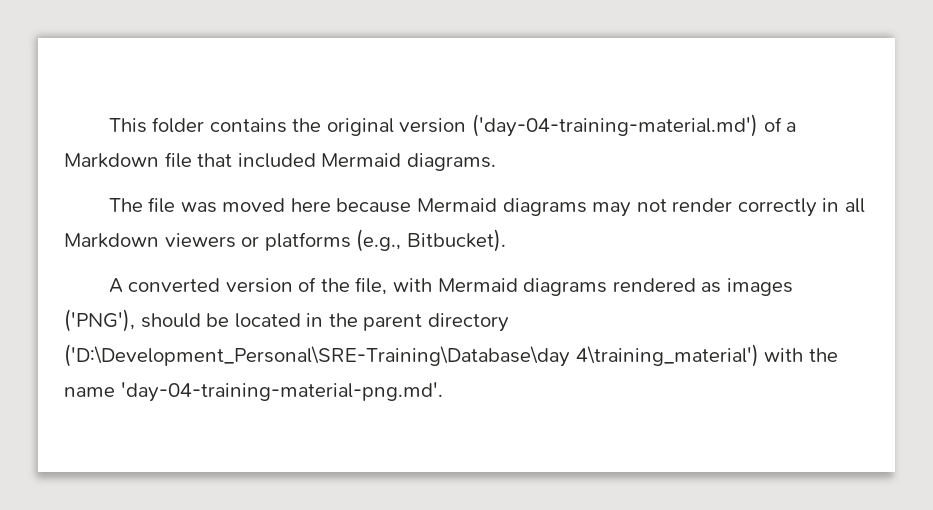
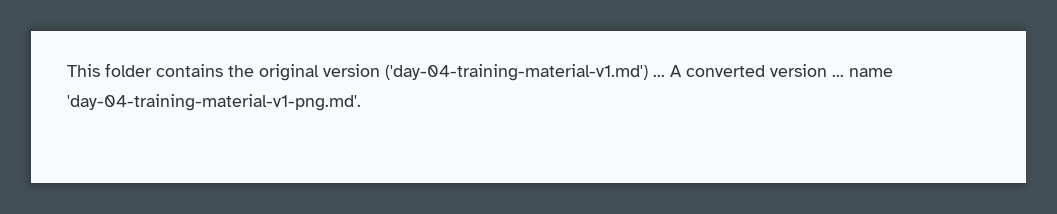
- This folder contains the original version ('day-04-training-material.md') of a Markdown file that included Mermaid diagrams.
- The file was moved here because Mermaid diagrams may not render correctly in all Markdown viewers or platforms (e.g., Bitbucket).
- A converted version of the file, with Mermaid diagrams rendered as images ('PNG'), should be located in the parent directory ('D:\Development_Personal\SRE-Training\Database\day 4\training_material') with the name 'day-04-training-material-png.md'.
+ This folder contains the original version ('day-04-training-material-v1.md') ... A converted version ... name 'day-04-training-material-v1-png.md'.

